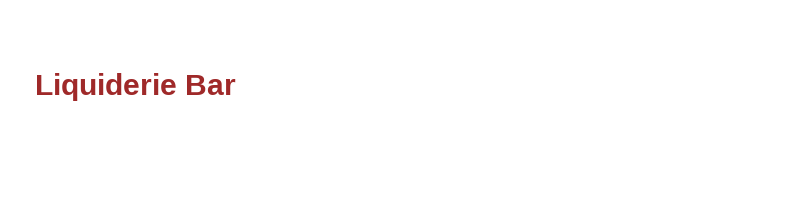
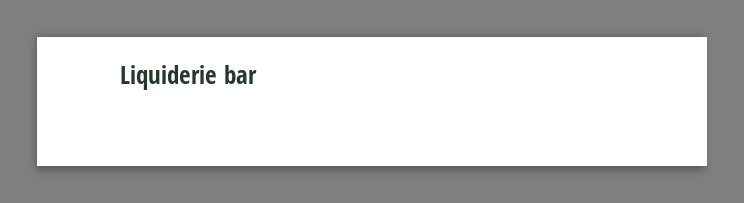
- Liquiderie Bar
+ Liquiderie bar

